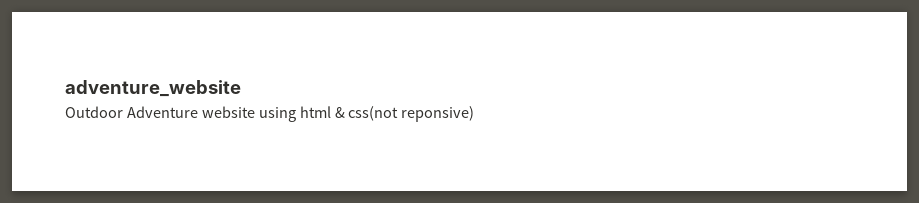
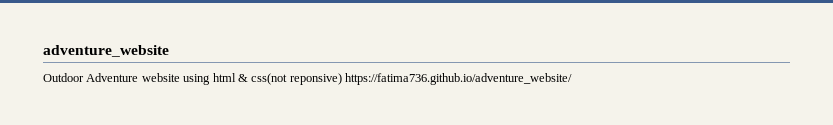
- Outdoor Adventure website using html & css(not reponsive)
+ Outdoor Adventure website using html & css(not reponsive) https://fatima736.github.io/adventure_website/

